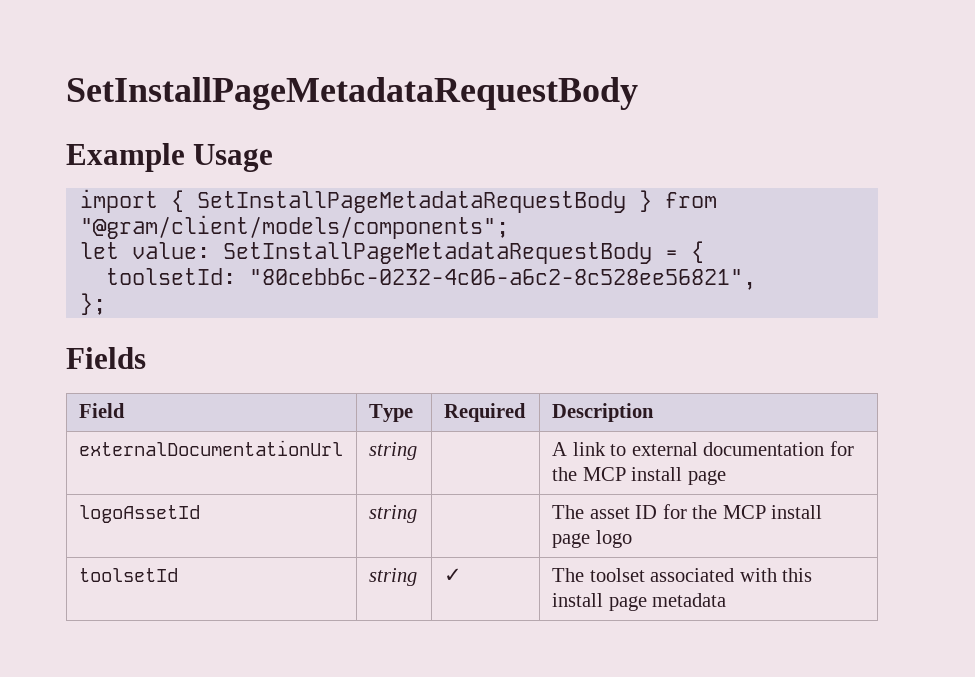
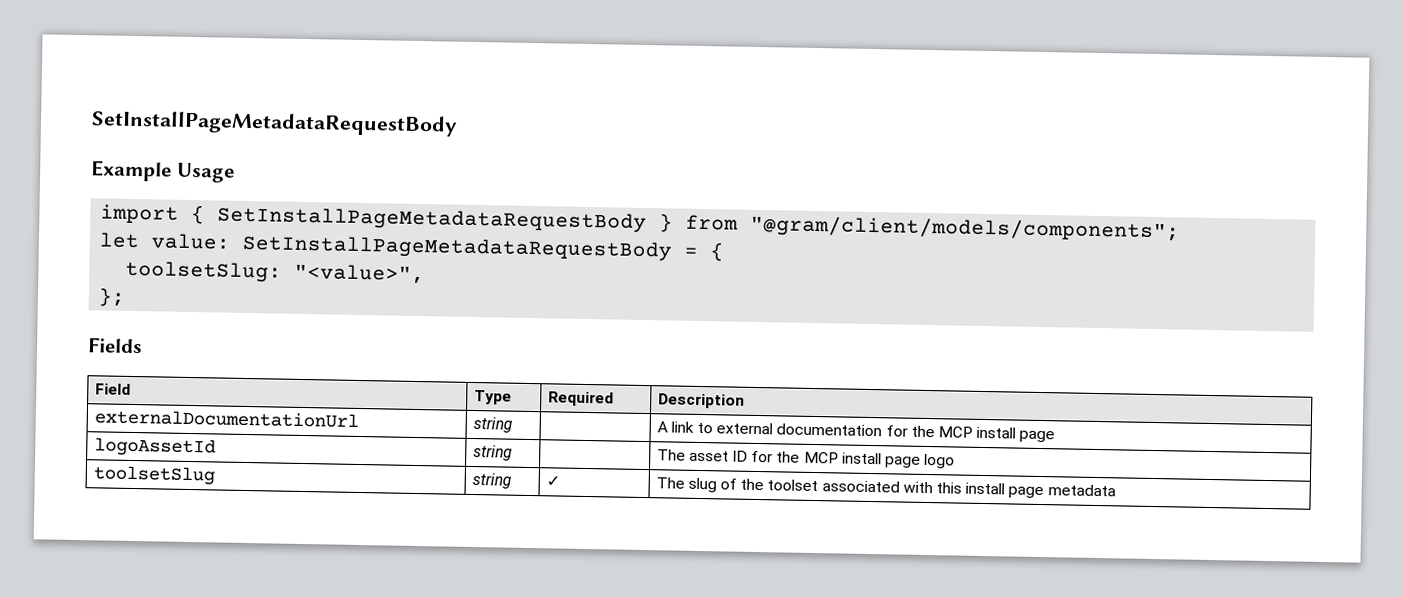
- toolsetId: "80cebb6c-0232-4c06-a6c2-8c528ee56821",
+ toolsetSlug: "<value>",
- toolsetId | string | ✓ | The toolset associated with this install page metadata
+ toolsetSlug | string | ✓ | The slug of the toolset associated with this install page metadata

